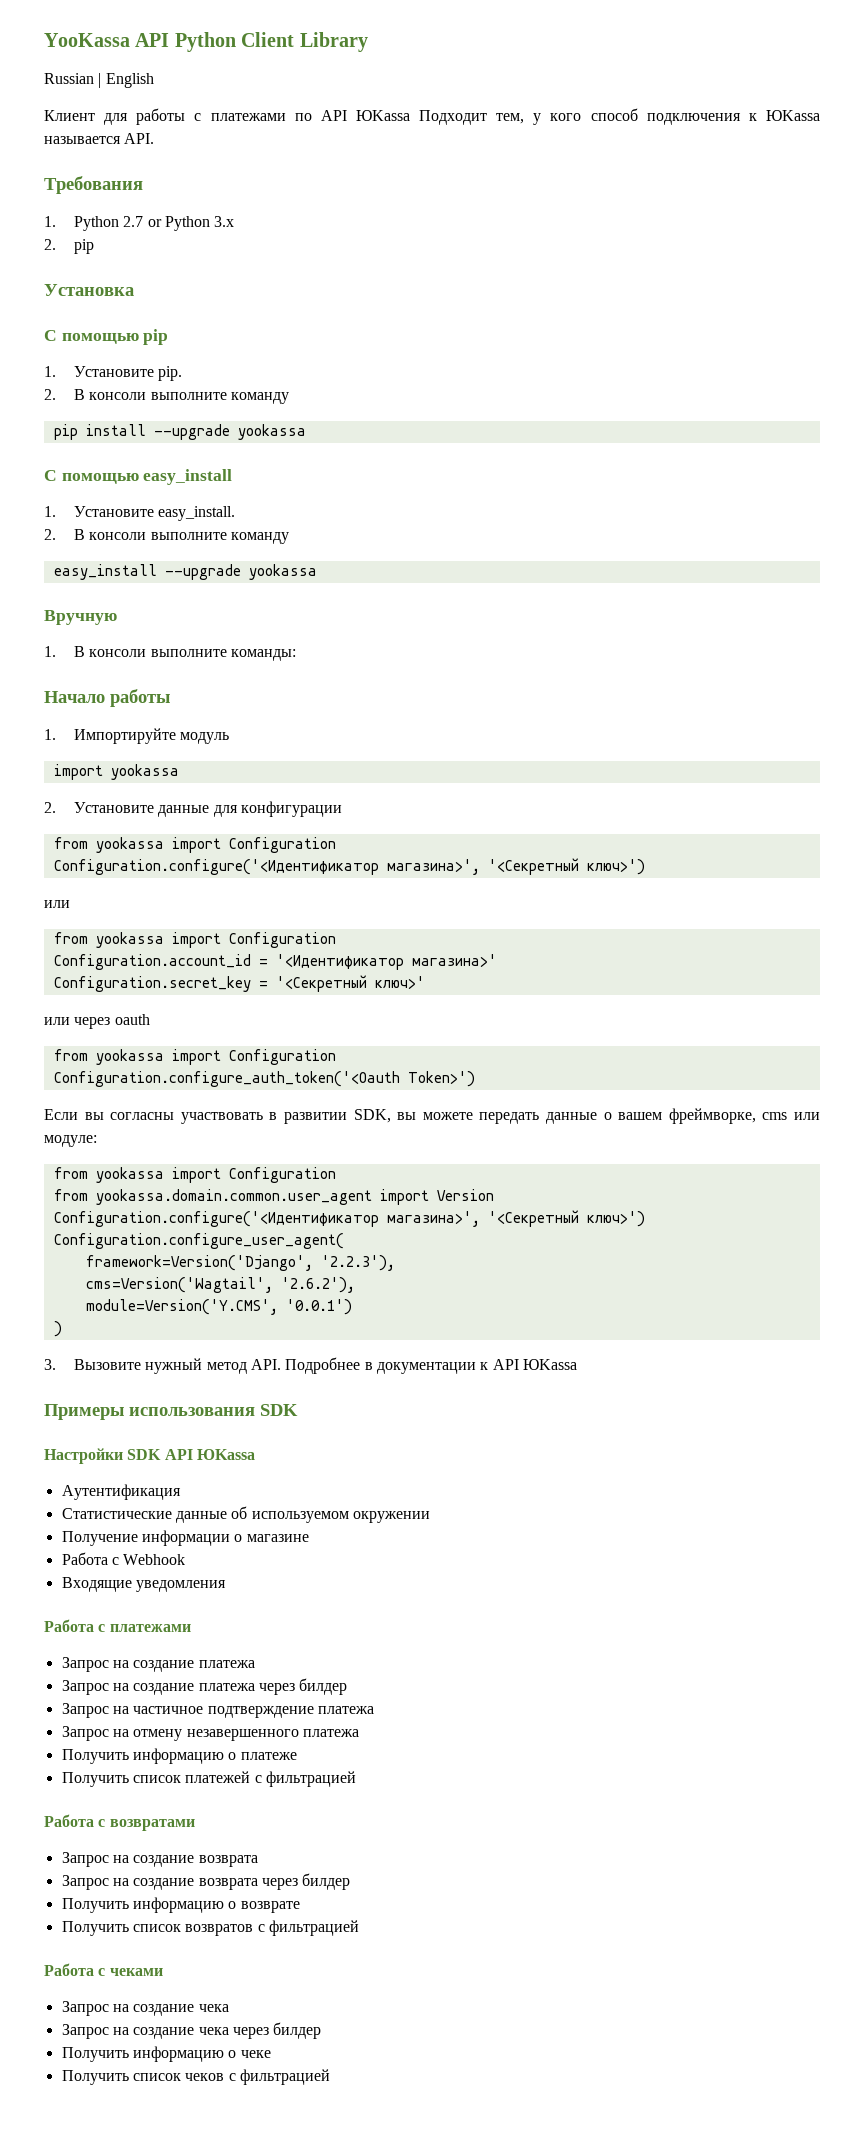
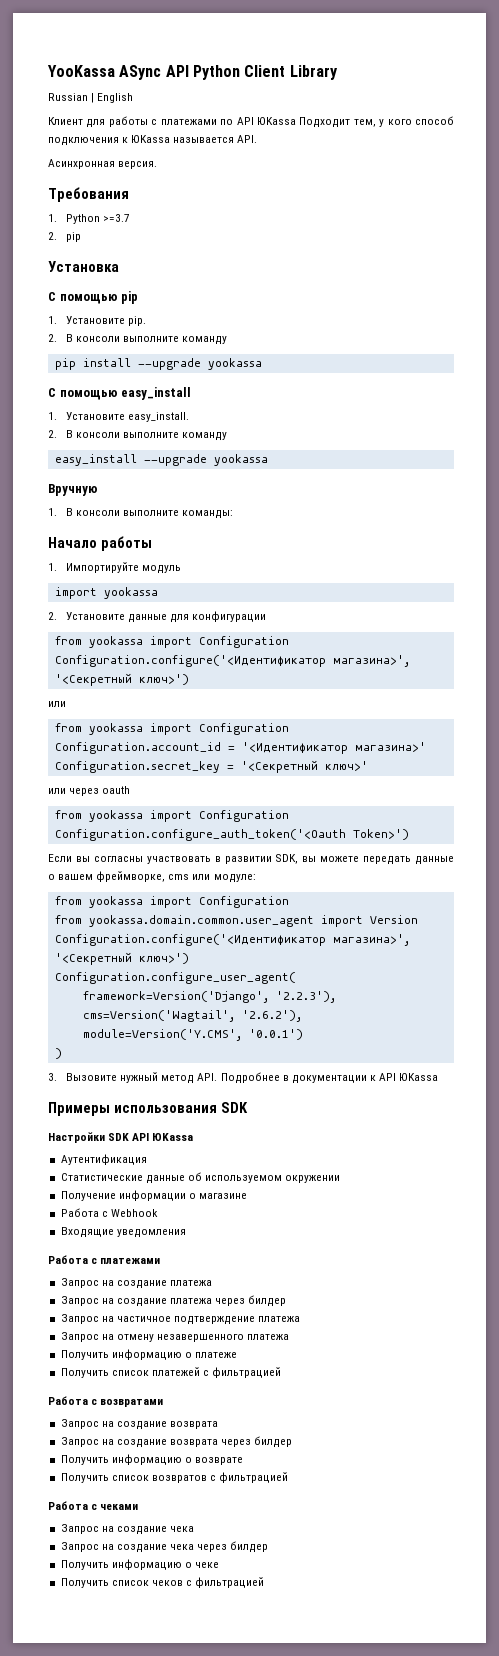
- YooKassa API Python Client Library
+ YooKassa ASync API Python Client Library
+ Асинхронная версия.
- 1. Python 2.7 or Python 3.x
+ 1. Python >=3.7

